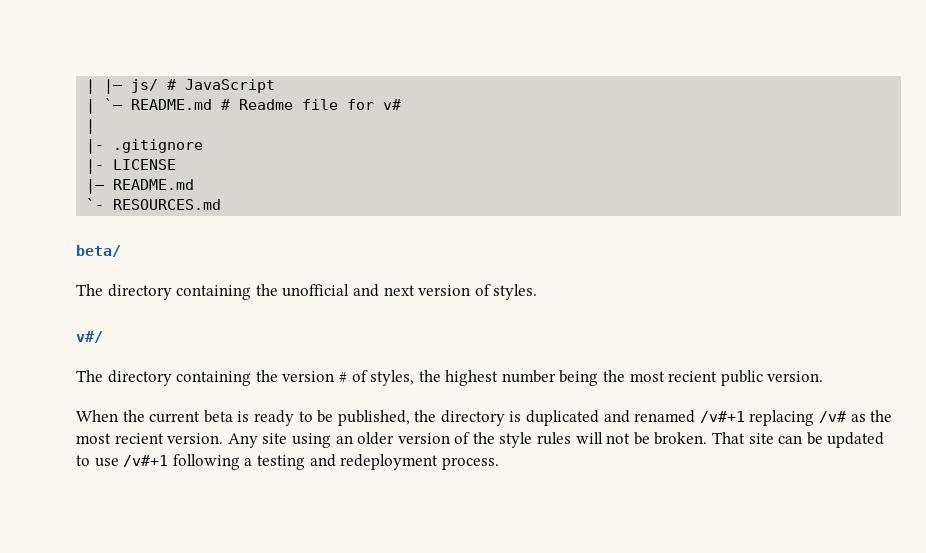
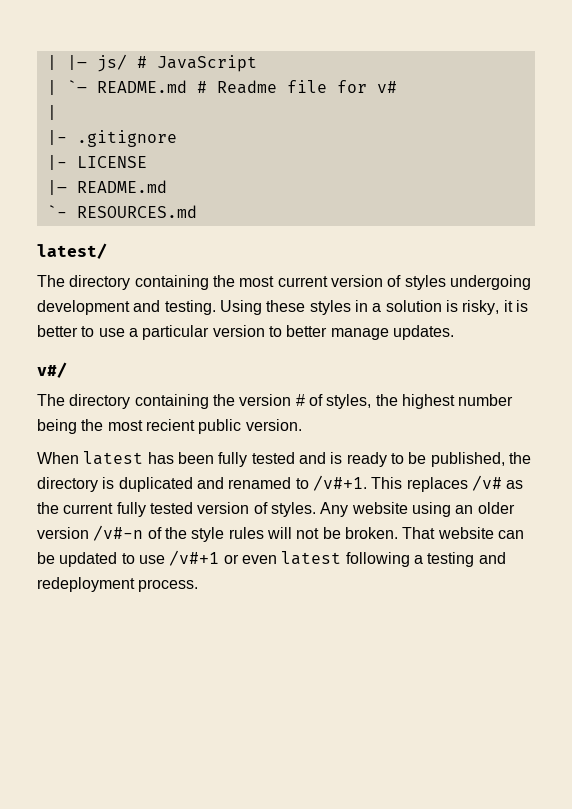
- beta/
- The directory containing the unofficial and next version of styles.
+ latest/
+ The directory containing the most current version of styles undergoing development and testing. Using these styles in a solution is risky, it is better to use a particular version to better manage updates.
- When the current beta is ready to be published, the directory is duplicated and renamed /v#+1 replacing /v# as the most recient version. Any site using an older version of the style rules will not be broken.
+ When latest has been fully tested and is ready to be published, the directory is duplicated and renamed to /v#+1. This replaces /v# as the current fully tested version of styles. Any website using an older version /v#-n of the style rules will not be broken.
- That site can be updated to use /v#+1 following a testing and redeployment process.
+ That website can be updated to use /v#+1 or even latest following a testing and redeployment process.

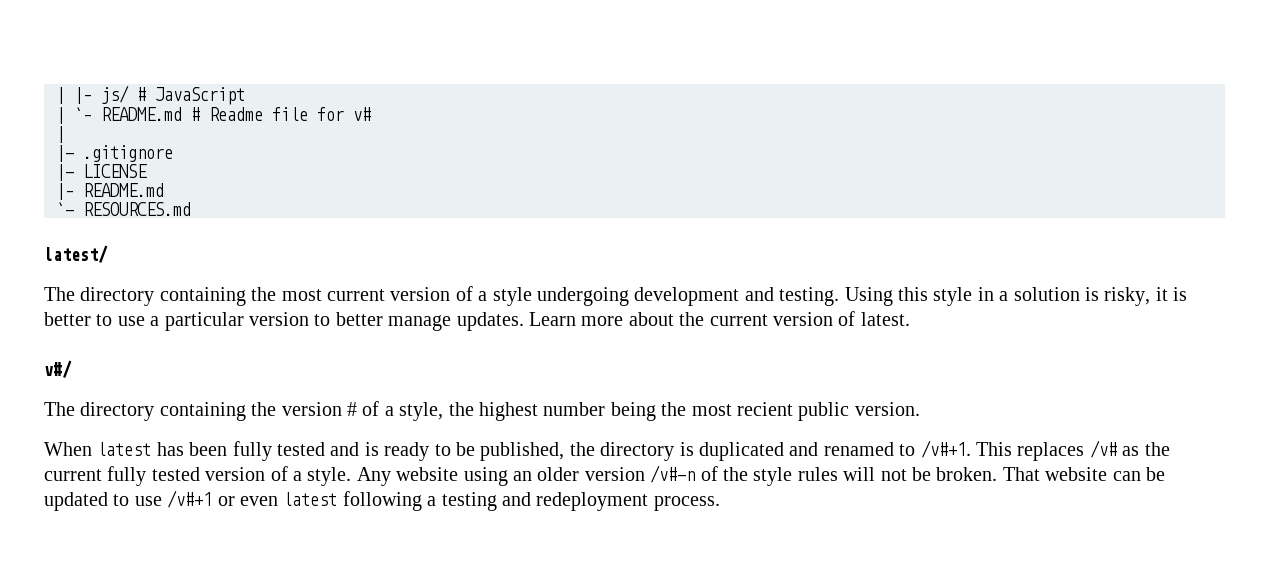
- The directory containing the most current version of styles undergoing development and testing.
+ The directory containing the most current version of a style undergoing development and testing.
- Using these styles in a solution is risky, it is better to use a particular version to better manage updates.
+ Using this style in a solution is risky, it is better to use a particular version to better manage updates. Learn more about the current version of latest.
- The directory containing the version # of styles, the highest number being the most recient public version.
+ The directory containing the version # of a style, the highest number being the most recient public version.
- This replaces /v# as the current fully tested version of styles.
+ This replaces /v# as the current fully tested version of a style.

